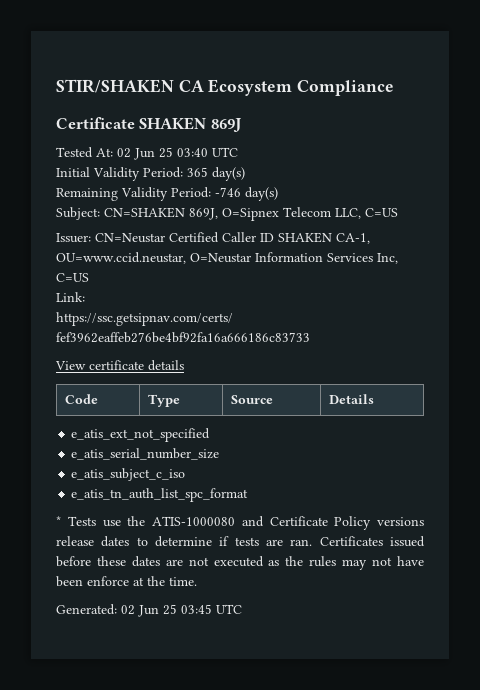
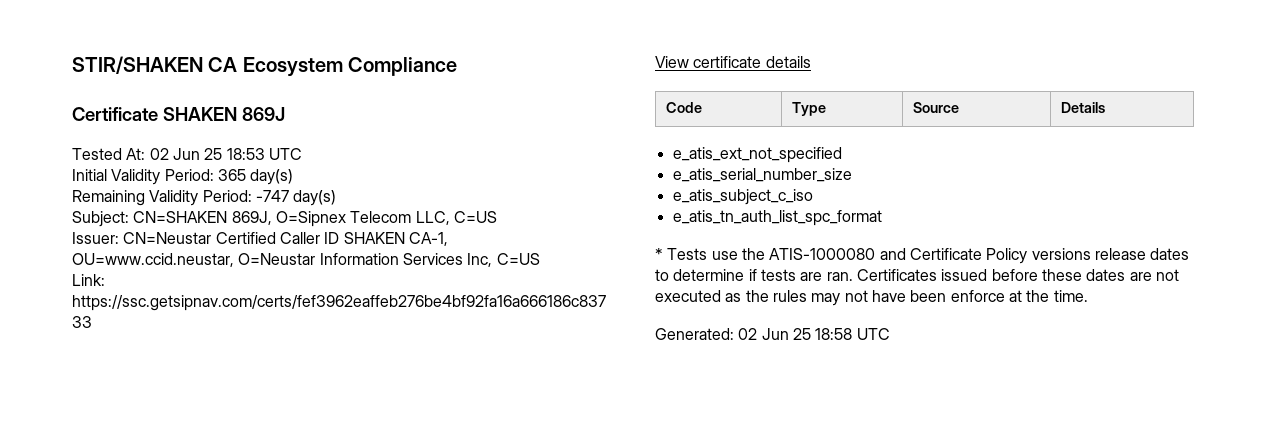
- Tested At: 02 Jun 25 03:40 UTC
+ Tested At: 02 Jun 25 18:53 UTC
- Remaining Validity Period: -746 day(s)
+ Remaining Validity Period: -747 day(s)
- Generated: 02 Jun 25 03:45 UTC
+ Generated: 02 Jun 25 18:58 UTC

